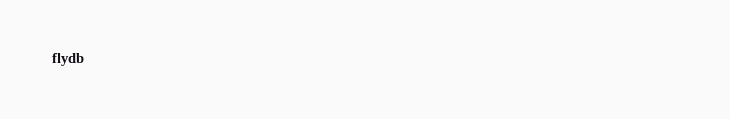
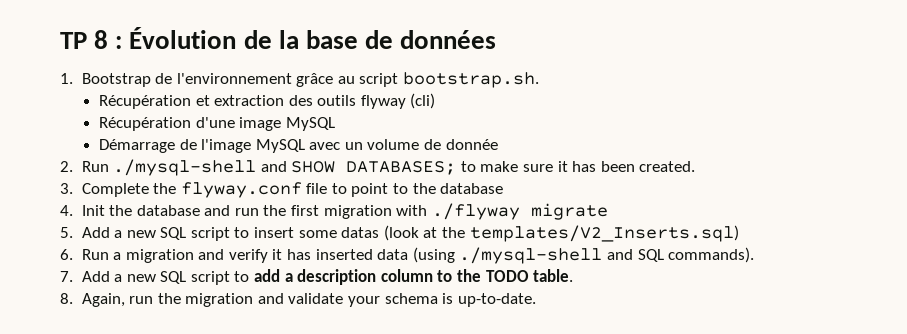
- flydb
+ TP 8 : Évolution de la base de données
+ 1. Bootstrap de l'environnement grâce au script bootstrap.sh.
+ Récupération et extraction des outils flyway (cli)
+ Récupération d'une image MySQL
+ Démarrage de l'image MySQL avec un volume de donnée
+ 2. Run ./mysql-shell and SHOW DATABASES; to make sure it has been created.
+ 3. Complete the flyway.conf file to point to the database
+ 4. Init the database and run the first migration with ./flyway migrate
+ 5. Add a new SQL script to insert some datas (look at the templates/V2_Inserts.sql)
+ 6. Run a migration and verify it has inserted data (using ./mysql-shell and SQL commands).
+ 7. Add a new SQL script to add a description column to the TODO table.
+ 8. Again, run the migration and validate your schema is up-to-date.

